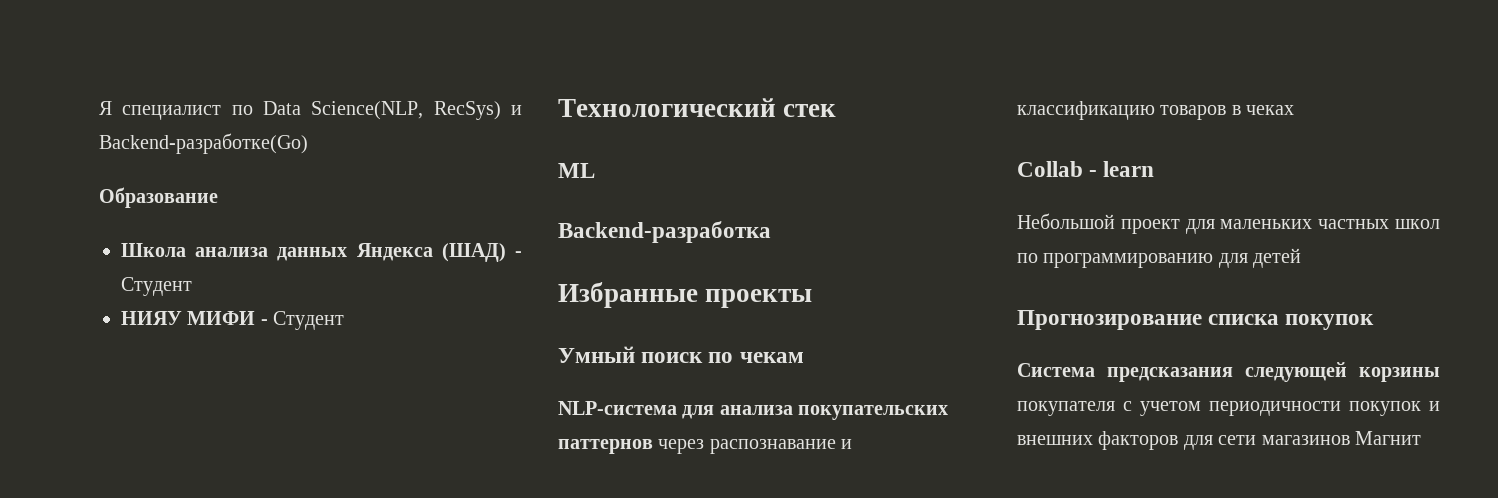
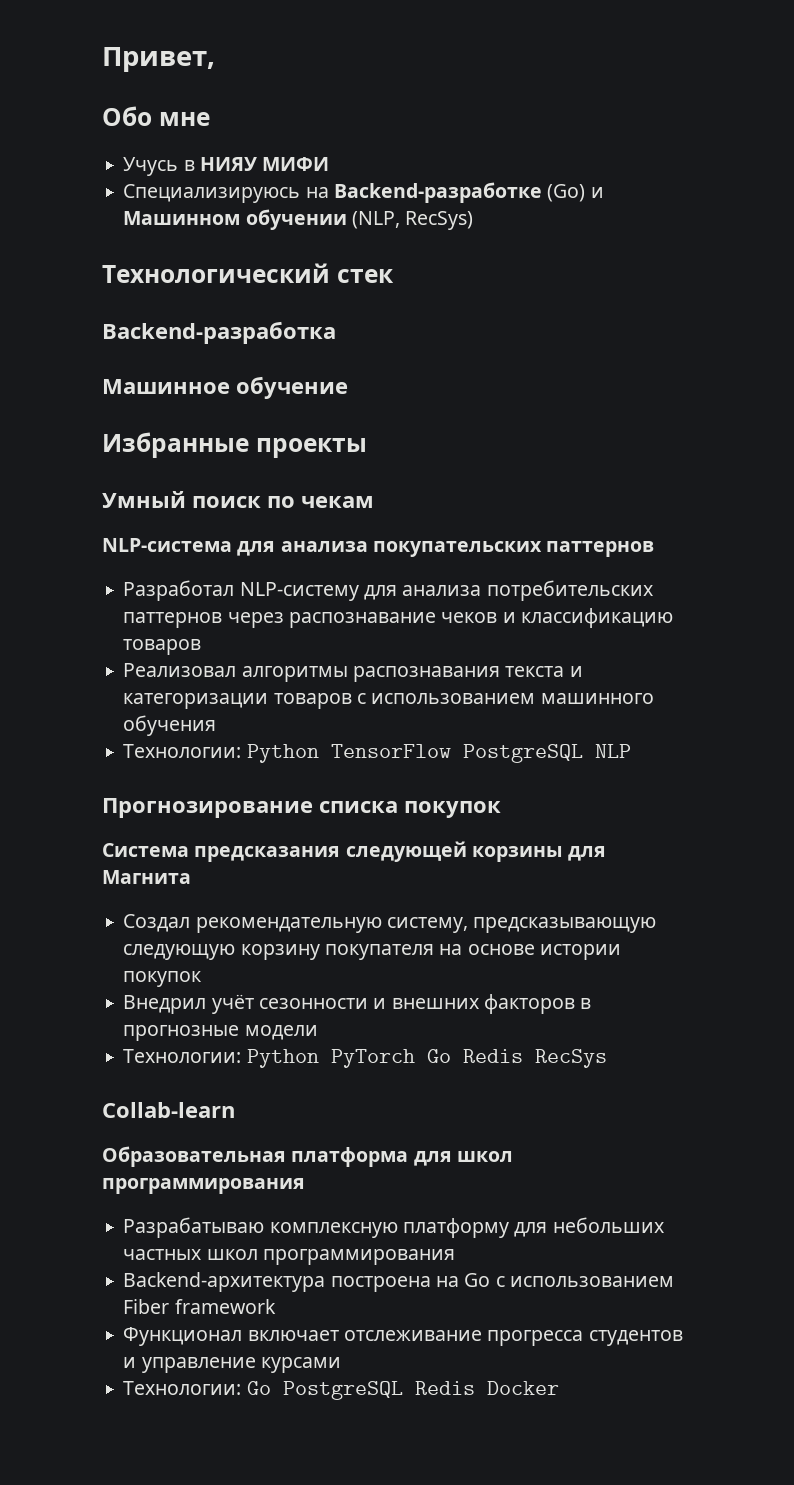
- Я специалист по Data Science(NLP, RecSys) и Backend-разработке(Go)
- Образование
- Школа анализа данных Яндекса (ШАД) - Студент
- НИЯУ МИФИ - Студент
+ Привет,
+ Обо мне
+ Учусь в НИЯУ МИФИ
+ Специализируюсь на Backend-разработке (Go) и Машинном обучении (NLP, RecSys)
- ML
  Backend-разработка
+ Машинное обучение
- NLP-система для анализа покупательских паттернов через распознавание и классификацию товаров в чеках
- Collab - learn
- Небольшой проект для маленьких частных школ по программированию для детей
+ NLP-система для анализа покупательских паттернов
+ Разработал NLP-систему для анализа потребительских паттернов через распознавание чеков и классификацию товаров
+ Реализовал алгоритмы распознавания текста и категоризации товаров с использованием машинного обучения
+ Технологии: Python TensorFlow PostgreSQL NLP
- Система предсказания следующей корзины покупателя с учетом периодичности покупок и внешних факторов для сети магазинов Магнит
+ Система предсказания следующей корзины для Магнита
+ Создал рекомендательную систему, предсказывающую следующую корзину покупателя на основе истории покупок
+ Внедрил учёт сезонности и внешних факторов в прогнозные модели
+ Технологии: Python PyTorch Go Redis RecSys
+ Collab-learn
+ Образовательная платформа для школ программирования
+ Разрабатываю комплексную платформу для небольших частных школ программирования
+ Backend-архитектура построена на Go с использованием Fiber framework
+ Функционал включает отслеживание прогресса студентов и управление курсами
+ Технологии: Go PostgreSQL Redis Docker

